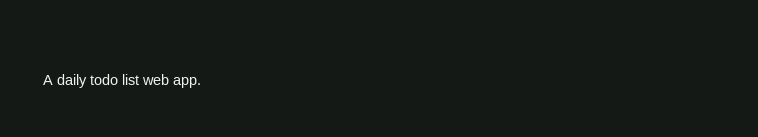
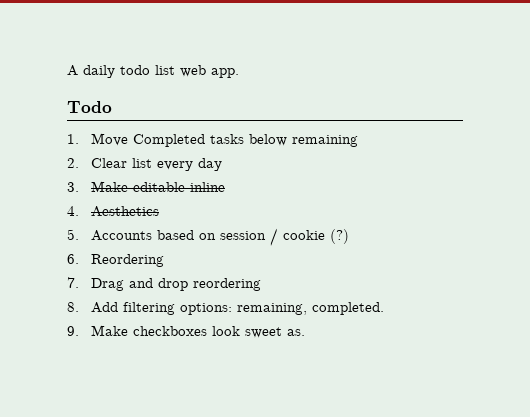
+ Todo
+ 1. Move Completed tasks below remaining
+ 2. Clear list every day
+ 3. Make editable inline
+ 4. Aesthetics
+ 5. Accounts based on session / cookie (?)
+ 6. Reordering
+ 7. Drag and drop reordering
+ 8. Add filtering options: remaining, completed.
+ 9. Make checkboxes look sweet as.

